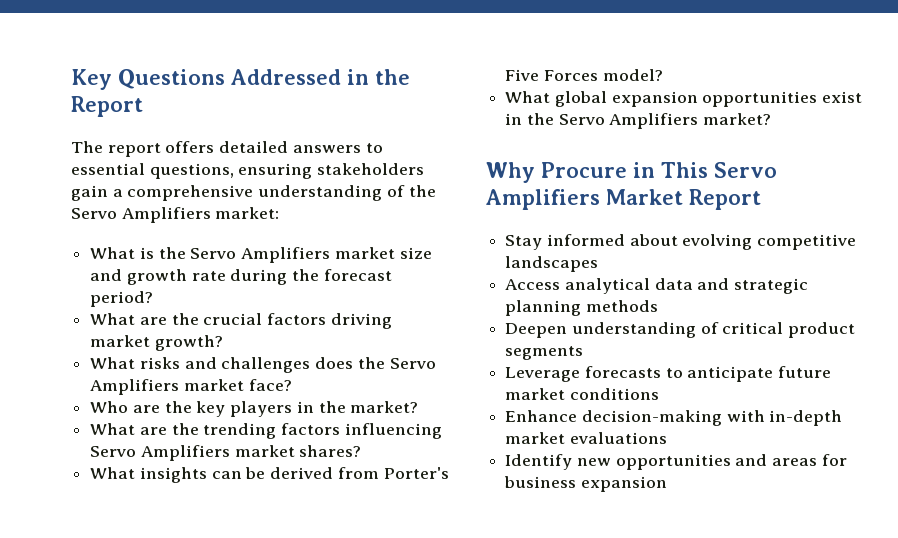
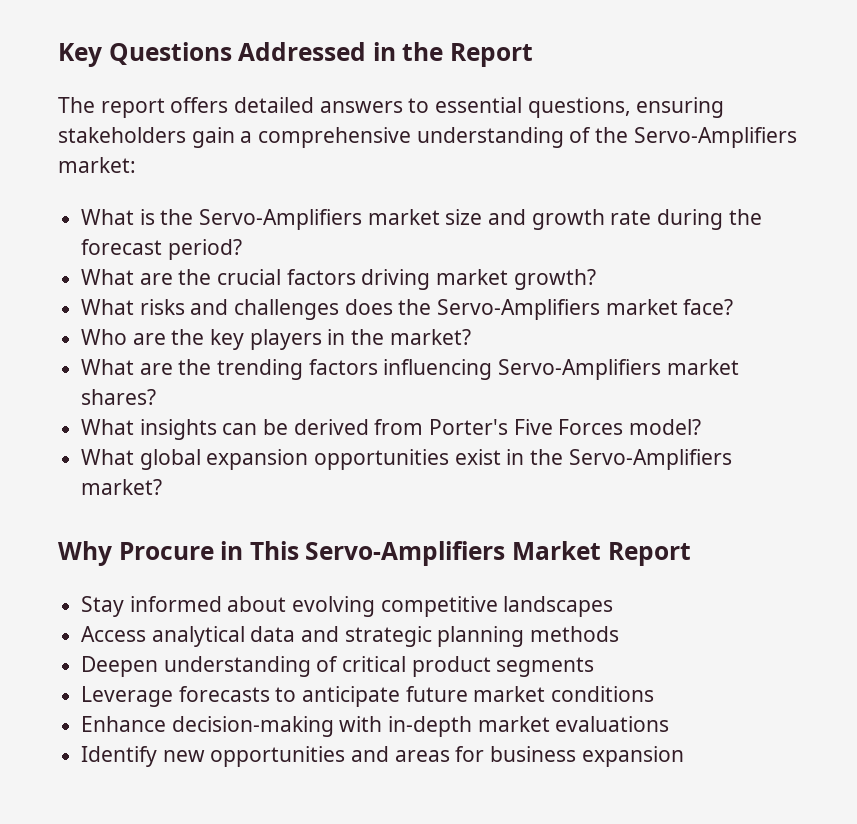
- The report offers detailed answers to essential questions, ensuring stakeholders gain a comprehensive understanding of the Servo Amplifiers market:
+ The report offers detailed answers to essential questions, ensuring stakeholders gain a comprehensive understanding of the Servo-Amplifiers market:
- What is the Servo Amplifiers market size and growth rate during the forecast period?
+ What is the Servo-Amplifiers market size and growth rate during the forecast period?
- What risks and challenges does the Servo Amplifiers market face?
+ What risks and challenges does the Servo-Amplifiers market face?
- What are the trending factors influencing Servo Amplifiers market shares?
+ What are the trending factors influencing Servo-Amplifiers market shares?
- What global expansion opportunities exist in the Servo Amplifiers market?
+ What global expansion opportunities exist in the Servo-Amplifiers market?
- Why Procure in This Servo Amplifiers Market Report
+ Why Procure in This Servo-Amplifiers Market Report

